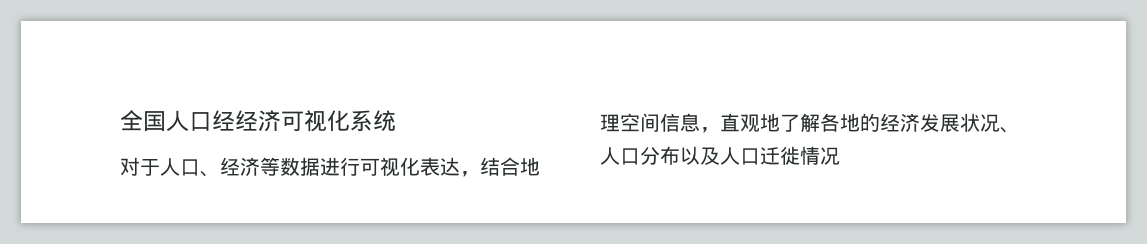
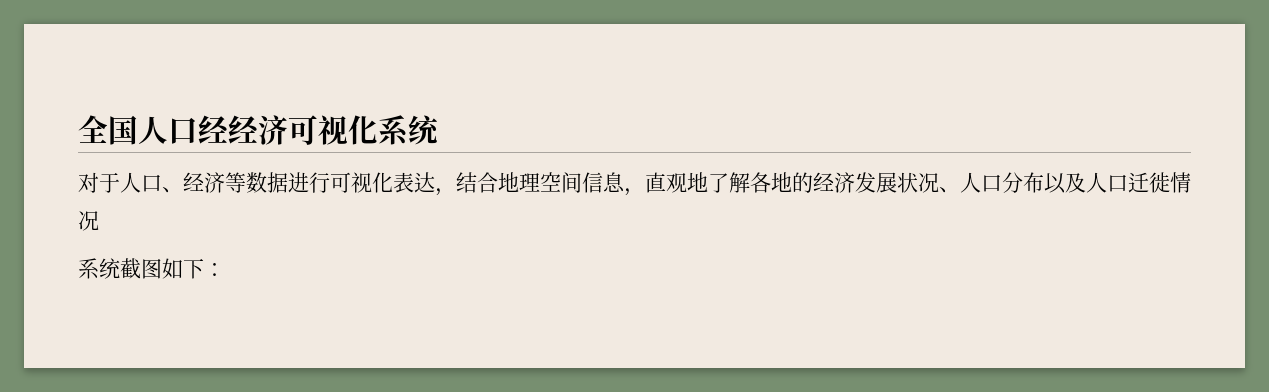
+ 系统截图如下：

